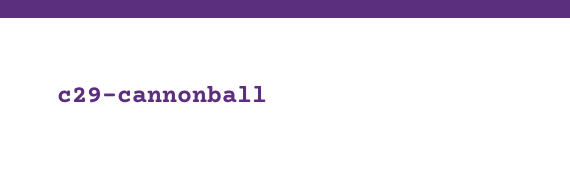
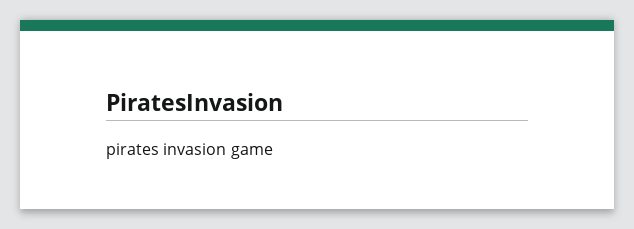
- c29-cannonball
+ PiratesInvasion
+ pirates invasion game

